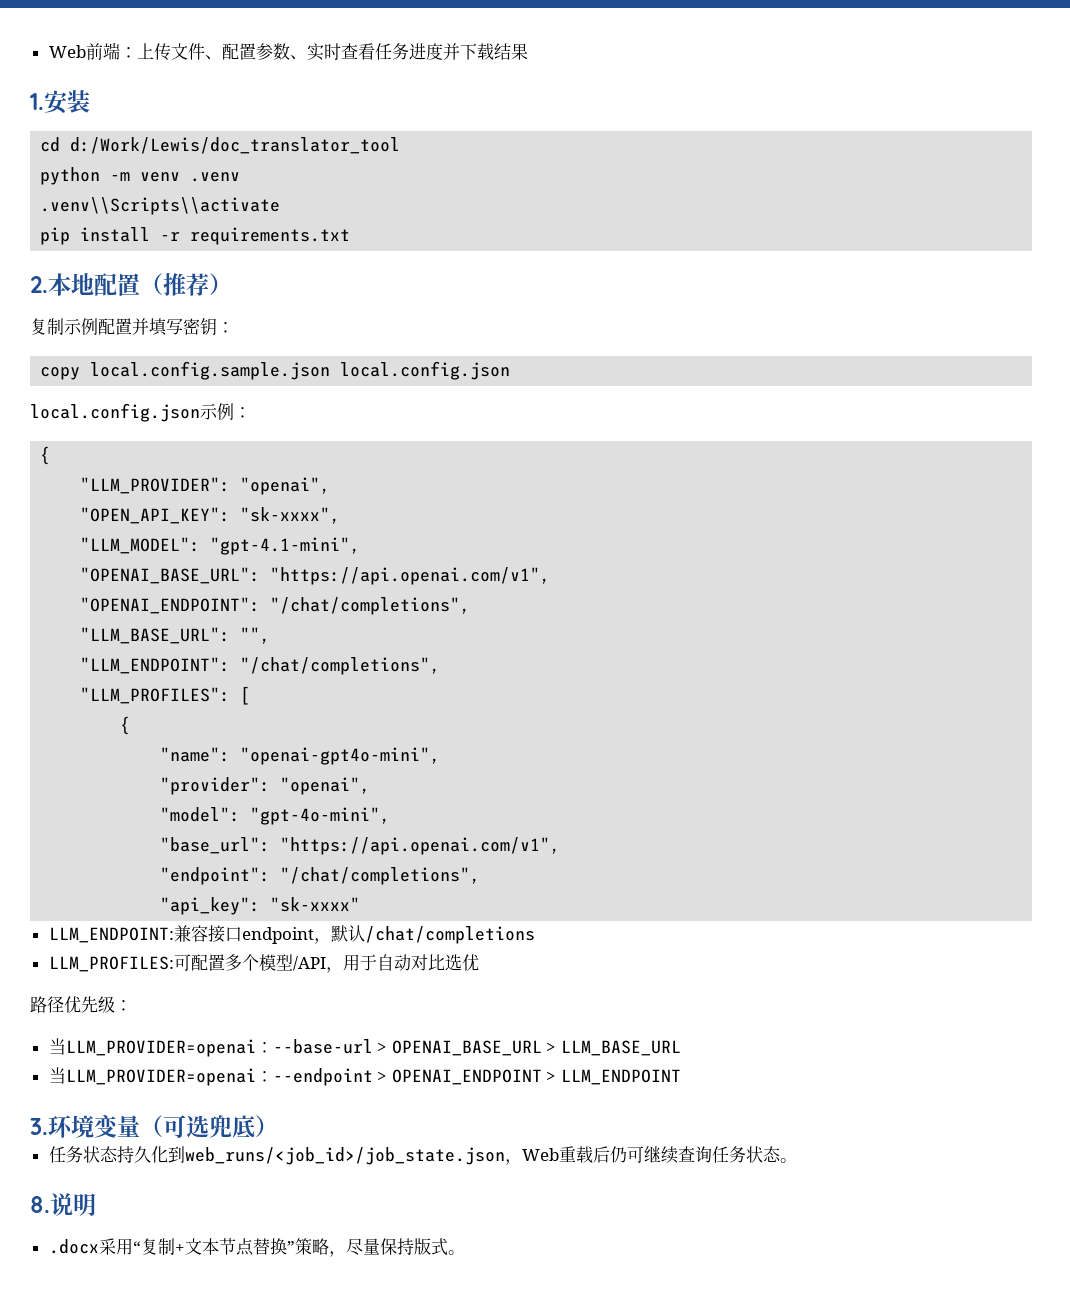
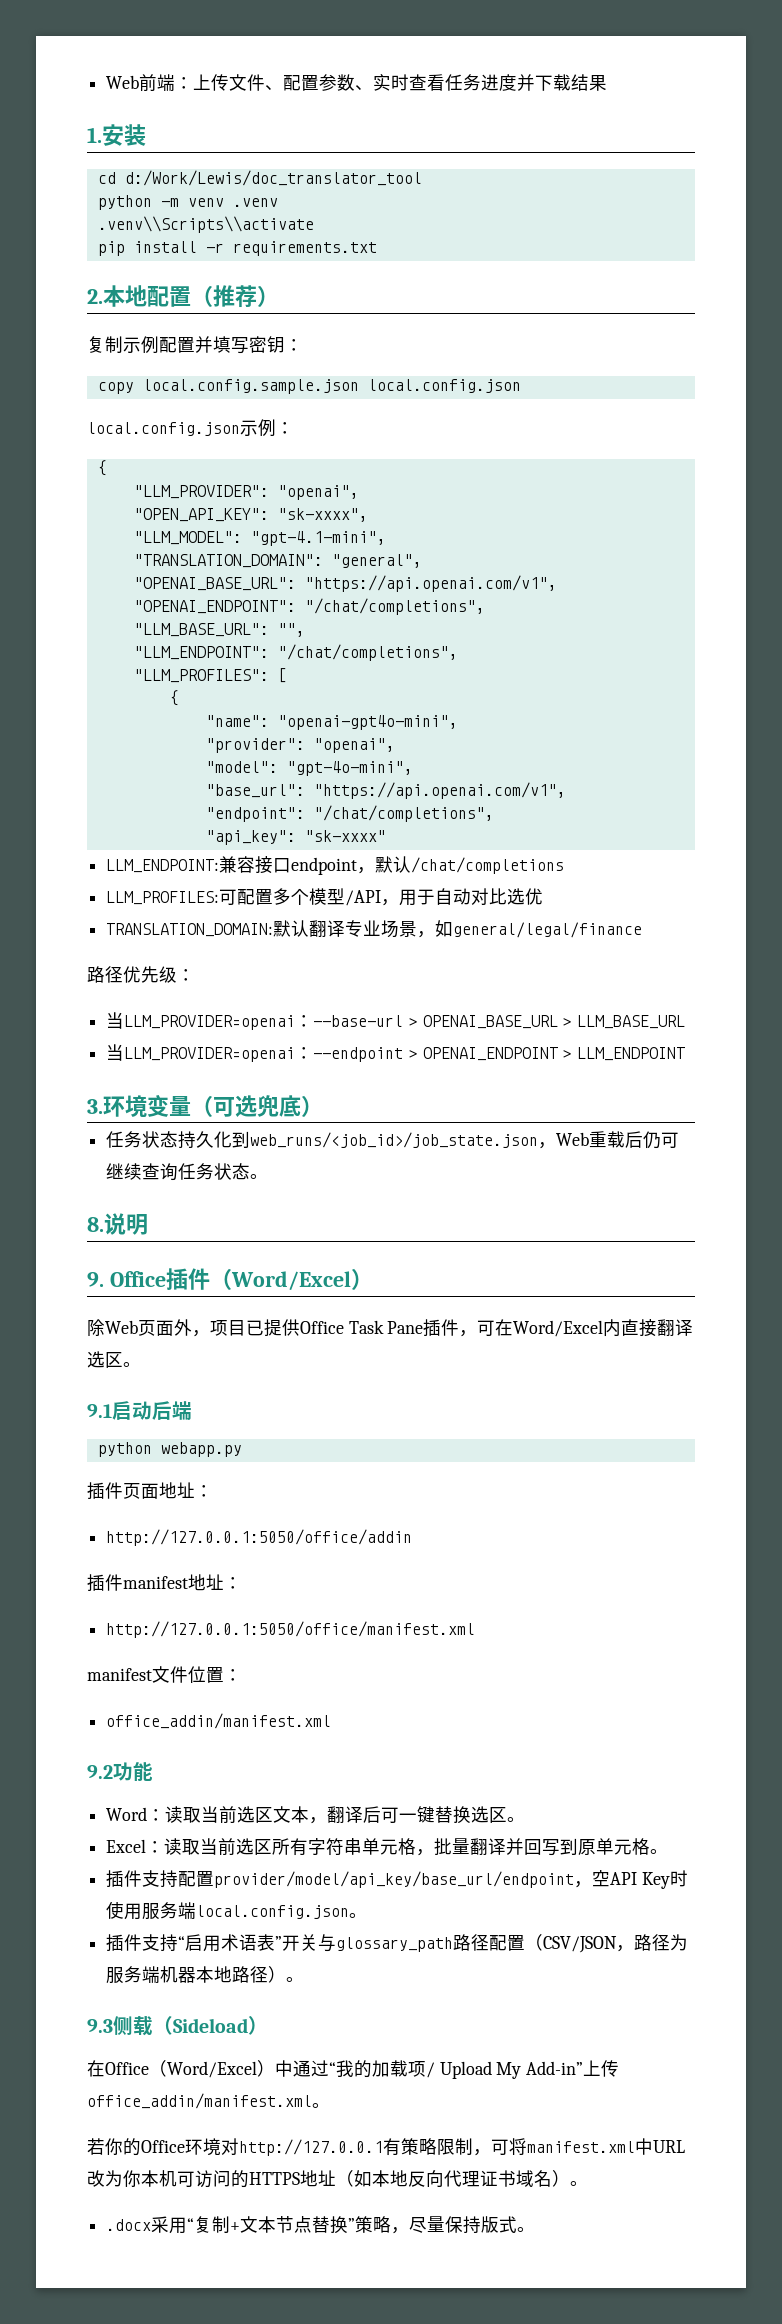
+ "TRANSLATION_DOMAIN": "general",
+ TRANSLATION_DOMAIN:默认翻译专业场景，如general/legal/finance
+ 9. Office插件（Word/Excel）
+ 除Web页面外，项目已提供Office Task Pane插件，可在Word/Excel内直接翻译选区。
+ 9.1启动后端
+ python webapp.py
+ 插件页面地址：
+ http://127.0.0.1:5050/office/addin
+ 插件manifest地址：
+ http://127.0.0.1:5050/office/manifest.xml
+ manifest文件位置：
+ office_addin/manifest.xml
+ 9.2功能
+ Word：读取当前选区文本，翻译后可一键替换选区。
+ Excel：读取当前选区所有字符串单元格，批量翻译并回写到原单元格。
+ 插件支持配置provider/model/api_key/base_url/endpoint，空API Key时使用服务端local.config.json。
+ 插件支持“启用术语表”开关与glossary_path路径配置（CSV/JSON，路径为服务端机器本地路径）。
+ 9.3侧载（Sideload）
+ 在Office（Word/Excel）中通过“我的加载项/ Upload My Add-in”上传office_addin/manifest.xml。
+ 若你的Office环境对http://127.0.0.1有策略限制，可将manifest.xml中URL改为你本机可访问的HTTPS地址（如本地反向代理证书域名）。

